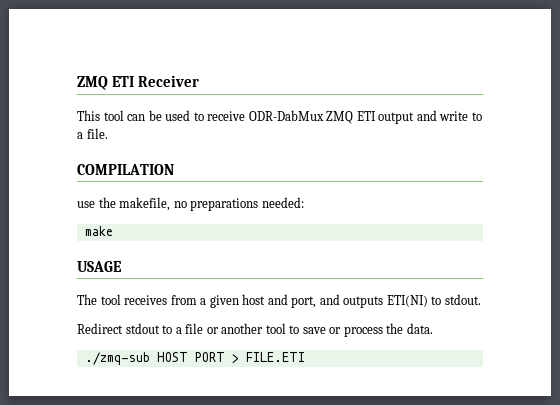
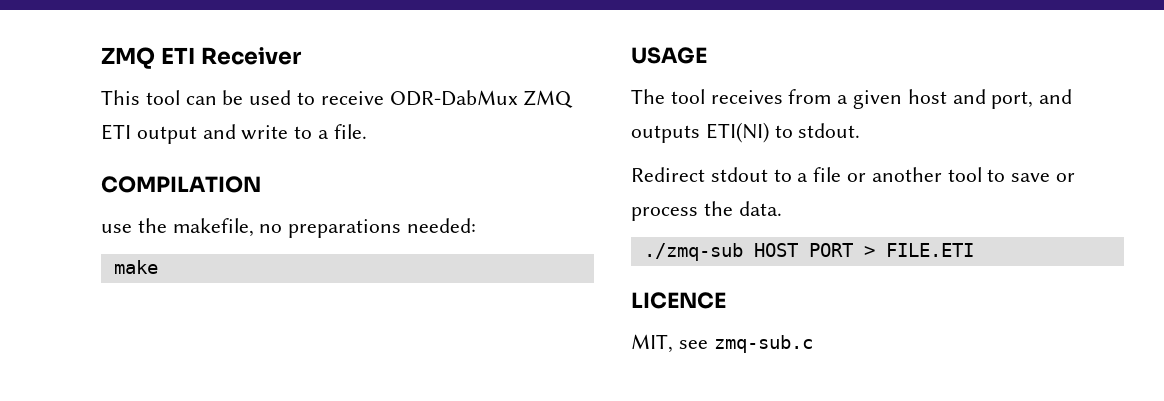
+ LICENCE
+ MIT, see zmq-sub.c

